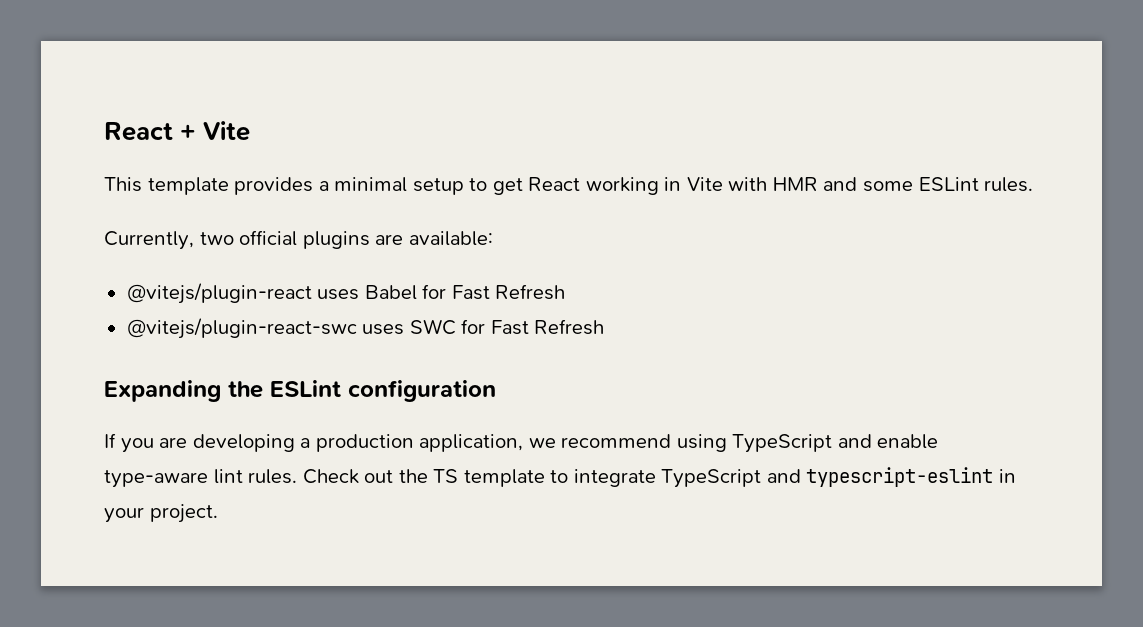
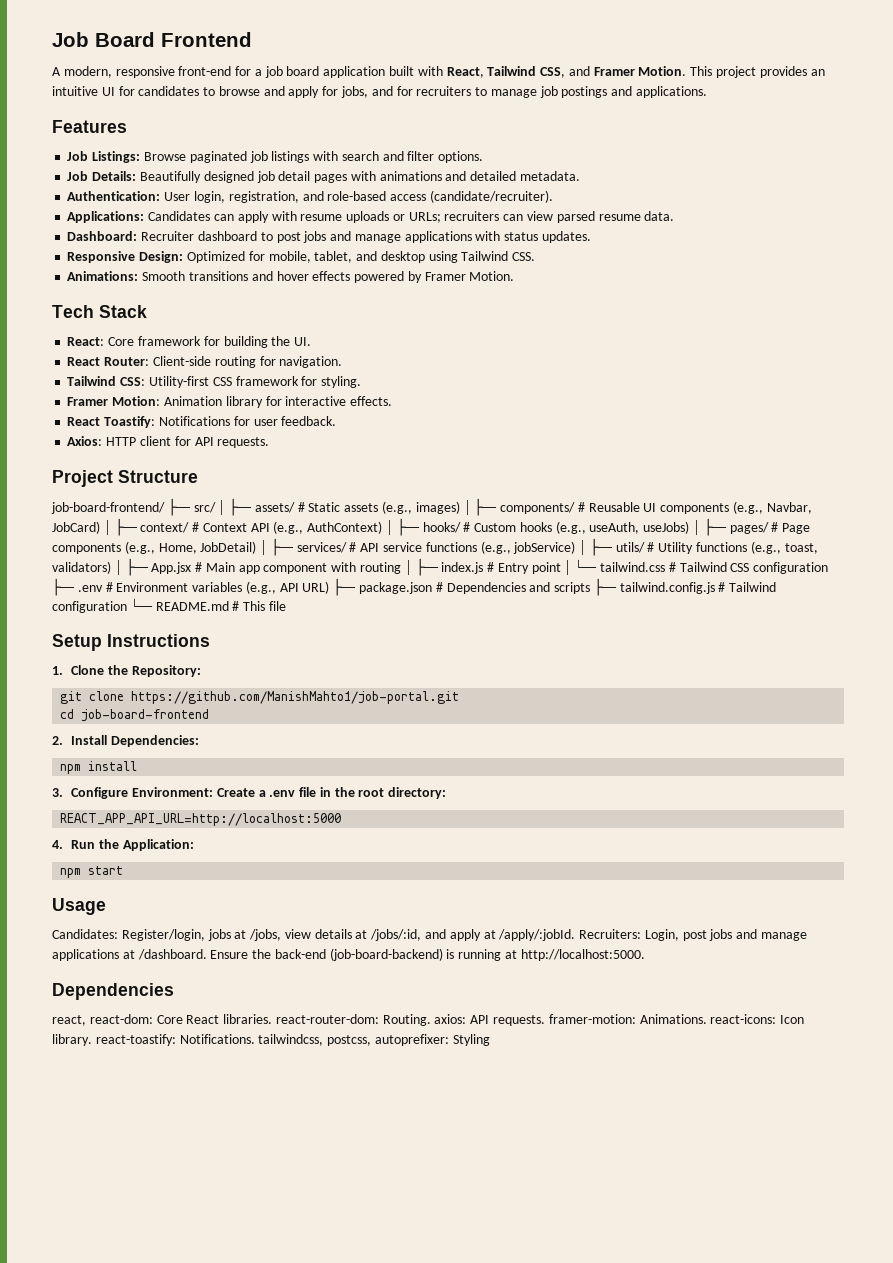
- React + Vite
- This template provides a minimal setup to get React working in Vite with HMR and some ESLint rules.
- Currently, two official plugins are available:
- @vitejs/plugin-react uses Babel for Fast Refresh
- @vitejs/plugin-react-swc uses SWC for Fast Refresh
- Expanding the ESLint configuration
- If you are developing a production application, we recommend using TypeScript and enable type-aware lint rules. Check out the TS template to integrate TypeScript and typescript-eslint in your project.
+ Job Board Frontend
+ A modern, responsive front-end for a job board application built with React, Tailwind CSS, and Framer Motion. This project provides an intuitive UI for candidates to browse and apply for jobs, and for recruiters to manage job postings and applications.
+ Features
+ Job Listings: Browse paginated job listings with search and filter options.
+ Job Details: Beautifully designed job detail pages with animations and detailed metadata.
+ Authentication: User login, registration, and role-based access (candidate/recruiter).
+ Applications: Candidates can apply with resume uploads or URLs; recruiters can view parsed resume data.
+ Dashboard: Recruiter dashboard to post jobs and manage applications with status updates.
+ Responsive Design: Optimized for mobile, tablet, and desktop using Tailwind CSS.
+ Animations: Smooth transitions and hover effects powered by Framer Motion.
+ Tech Stack
+ React: Core framework for building the UI.
+ React Router: Client-side routing for navigation.
+ Tailwind CSS: Utility-first CSS framework for styling.
+ Framer Motion: Animation library for interactive effects.
+ React Toastify: Notifications for user feedback.
+ Axios: HTTP client for API requests.
+ Project Structure
+ job-board-frontend/ ├── src/ │ ├── assets/ # Static assets (e.g., images) │ ├── components/ # Reusable UI components (e.g., Navbar, JobCard) │ ├── context/ # Context API (e.g., AuthContext) │ ├── hooks/ # Custom hooks (e.g., useAuth, useJobs) │ ├── pages/ # Page components (e.g., Home, JobDetail) │ ├── services/ # API service functions (e.g., jobService) │ ├── utils/ # Utility functions (e.g., toast, validators) │ ├── App.jsx # Main app component with routing │ ├── index.js # Entry point │ └── tailwind.css # Tailwind CSS configuration ├── .env # Environment variables (e.g., API URL) ├── package.json # Dependencies and scripts ├── tailwind.config.js # Tailwind configuration └── README.md # This file
+ Setup Instructions
+ 1. Clone the Repository:
+ git clone https://github.com/ManishMahto1/job-portal.git
+ cd job-board-frontend
+ 2. Install Dependencies:
+ npm install
+ 3. Configure Environment: Create a .env file in the root directory:
+ REACT_APP_API_URL=http://localhost:5000
+ 4. Run the Application:
+ npm start
+ Usage
+ Candidates: Register/login, jobs at /jobs, view details at /jobs/:id, and apply at /apply/:jobId. Recruiters: Login, post jobs and manage applications at /dashboard. Ensure the back-end (job-board-backend) is running at http://localhost:5000.
+ Dependencies
+ react, react-dom: Core React libraries. react-router-dom: Routing. axios: API requests. framer-motion: Animations. react-icons: Icon library. react-toastify: Notifications. tailwindcss, postcss, autoprefixer: Styling

